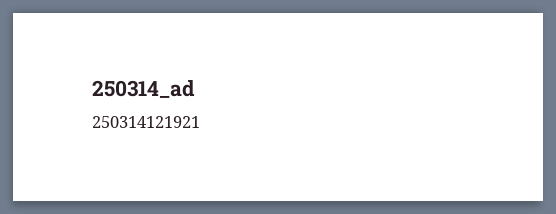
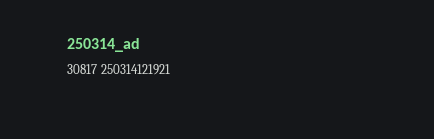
- 250314121921
+ 30817 250314121921

